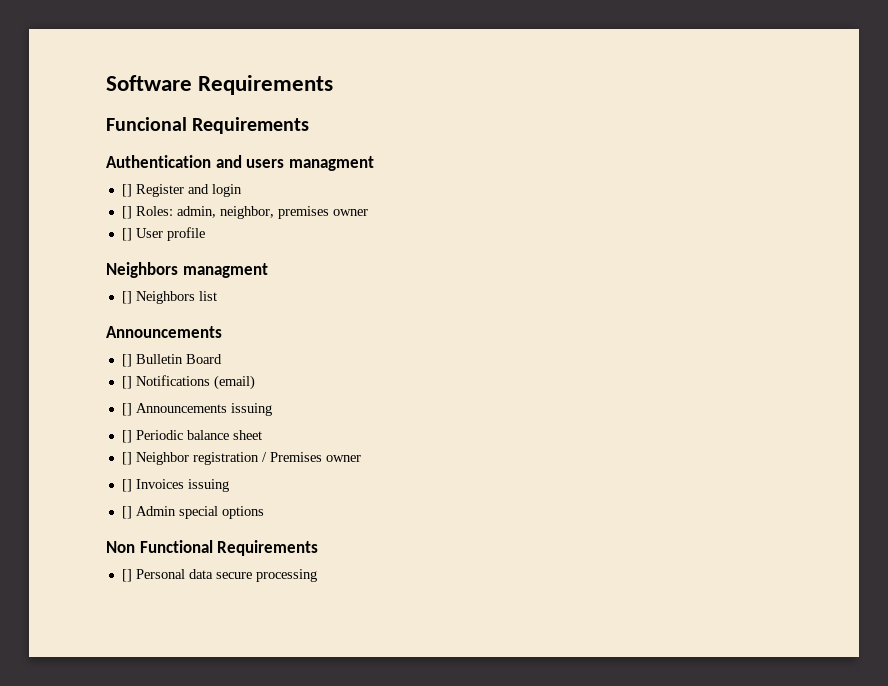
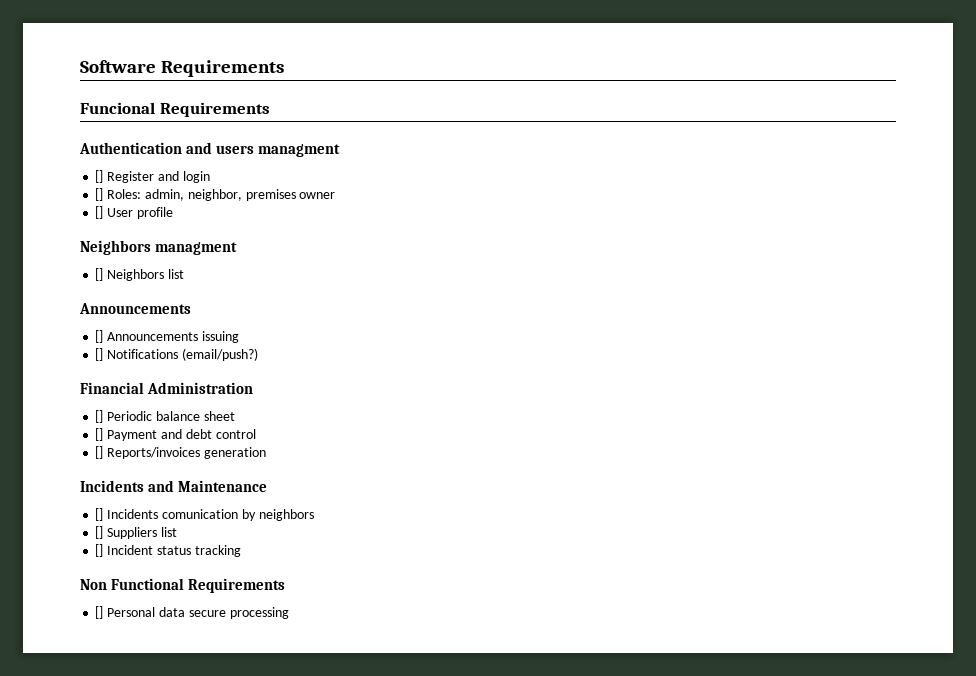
- [] Bulletin Board
+ [] Announcements issuing
- [] Notifications (email)
- [] Announcements issuing
+ [] Notifications (email/push?)
+ Financial Administration
- [] Neighbor registration / Premises owner
- [] Invoices issuing
- [] Admin special options
+ [] Payment and debt control
+ [] Reports/invoices generation
+ Incidents and Maintenance
+ [] Incidents comunication by neighbors
+ [] Suppliers list
+ [] Incident status tracking

